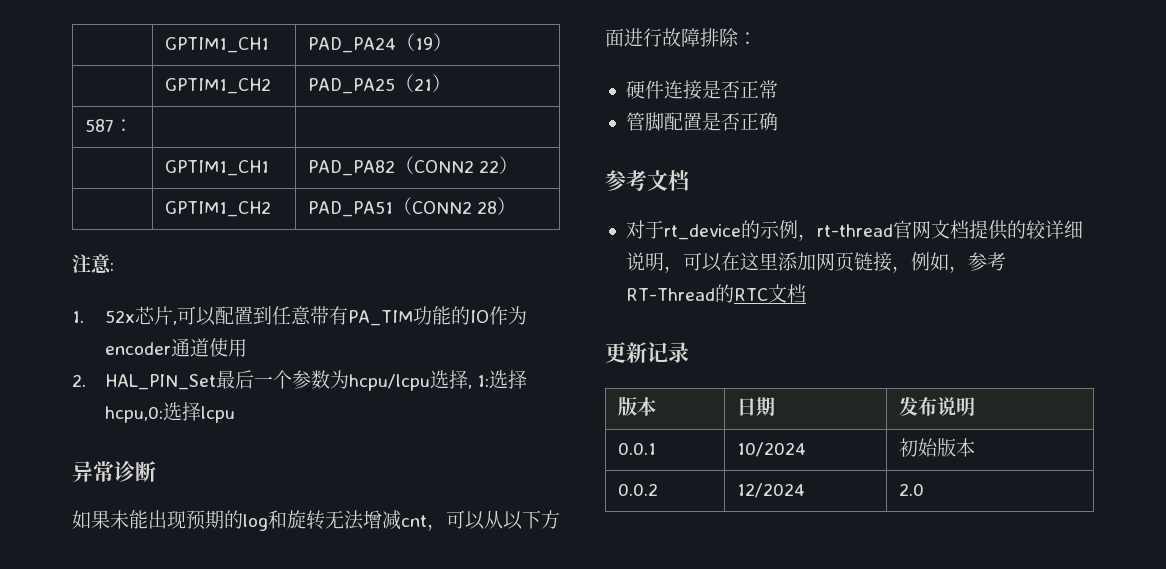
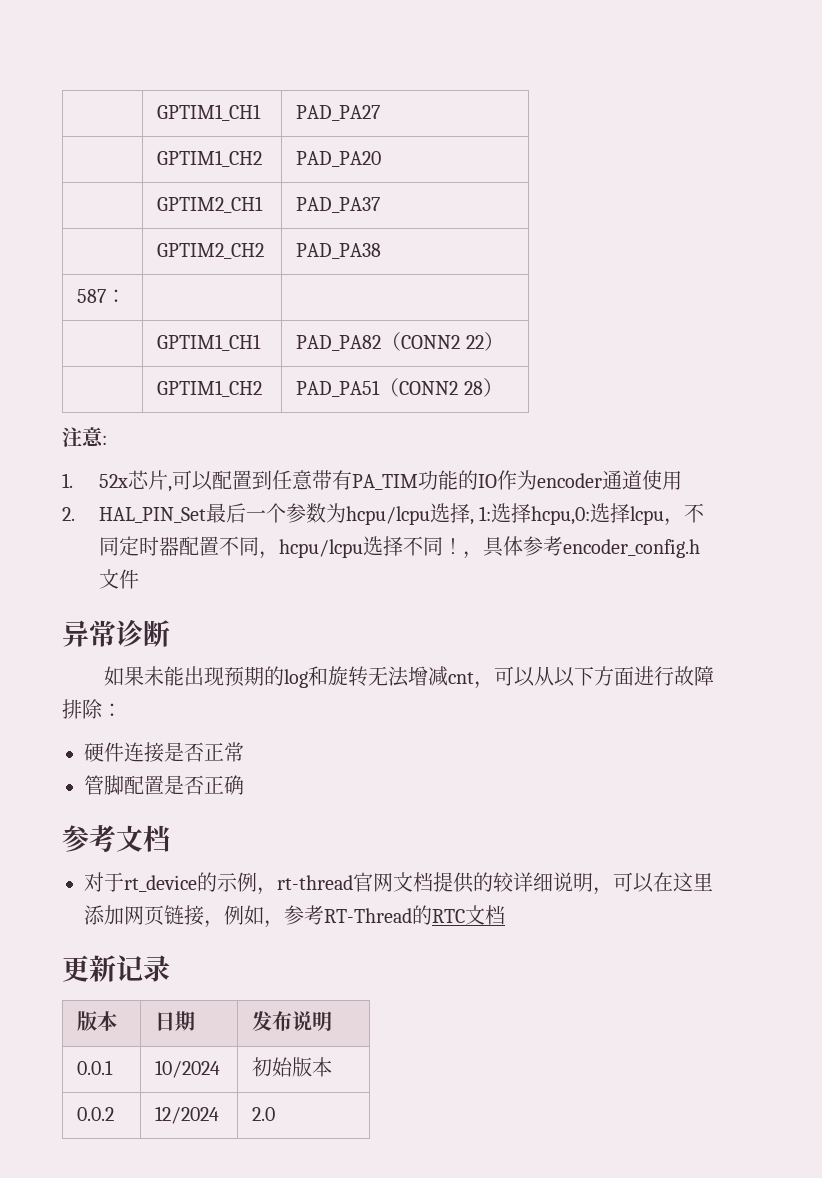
- | GPTIM1_CH1 | PAD_PA24（19）
- | GPTIM1_CH2 | PAD_PA25（21）
+ | GPTIM1_CH1 | PAD_PA27
+ | GPTIM1_CH2 | PAD_PA20
+ | GPTIM2_CH1 | PAD_PA37
+ | GPTIM2_CH2 | PAD_PA38
- 2. HAL_PIN_Set最后一个参数为hcpu/lcpu选择, 1:选择hcpu,0:选择lcpu
+ 2. HAL_PIN_Set最后一个参数为hcpu/lcpu选择, 1:选择hcpu,0:选择lcpu，不同定时器配置不同，hcpu/lcpu选择不同！，具体参考encoder_config.h文件

